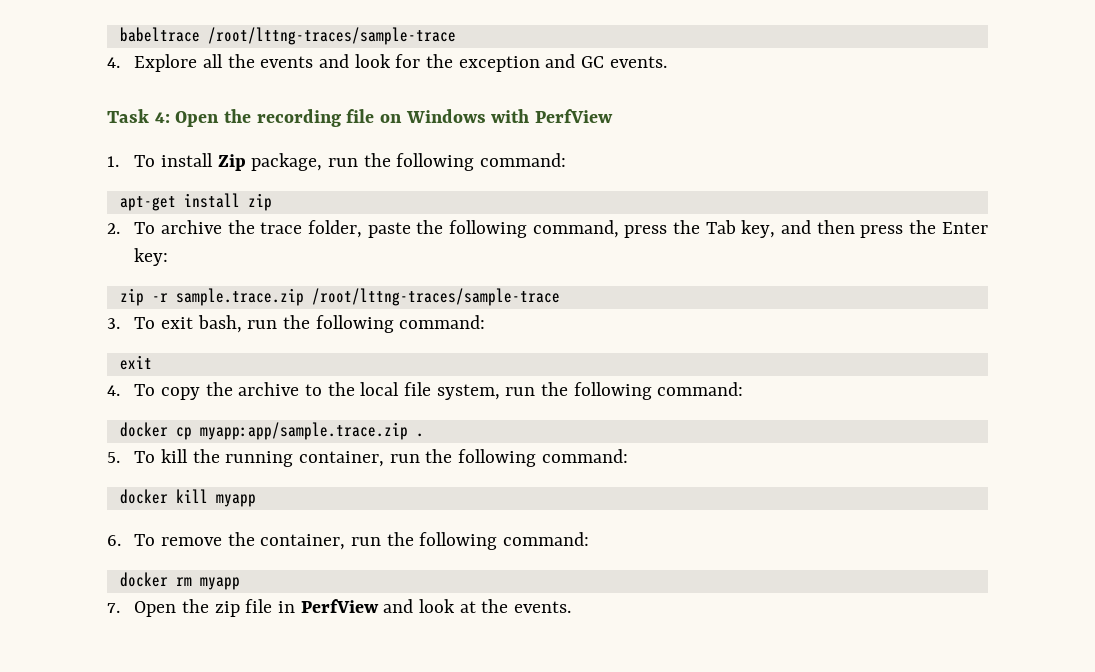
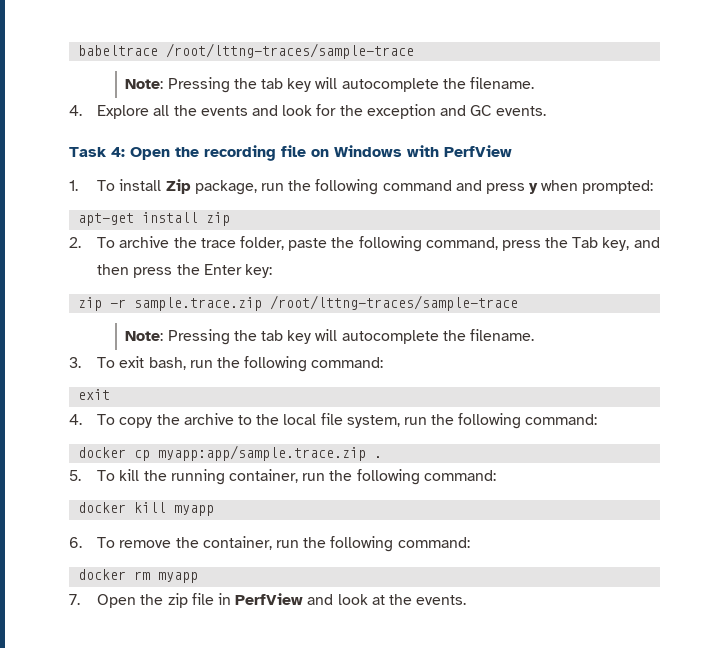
  babeltrace /root/lttng-traces/sample-trace
+ Note: Pressing the tab key will autocomplete the filename.
- 1. To install Zip package, run the following command:
+ 1. To install Zip package, run the following command and press y when prompted:
  zip -r sample.trace.zip /root/lttng-traces/sample-trace
+ Note: Pressing the tab key will autocomplete the filename.

